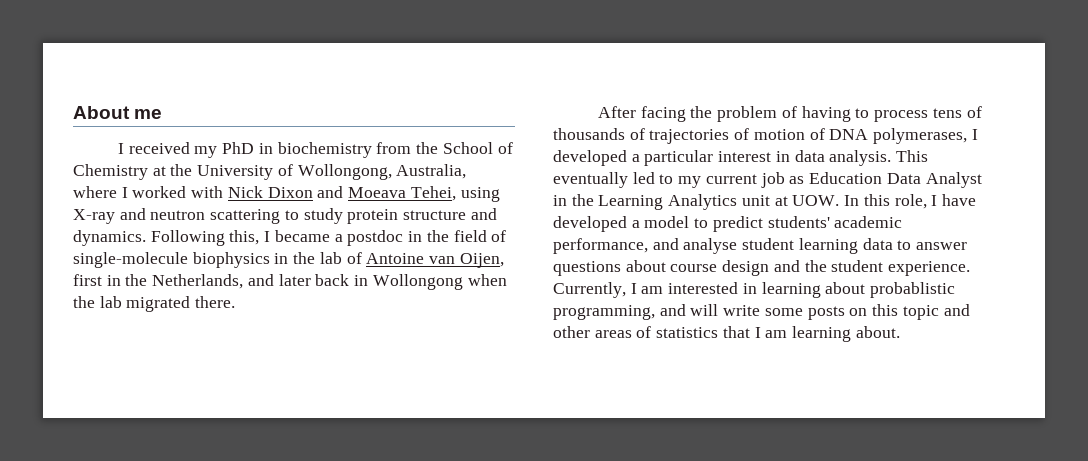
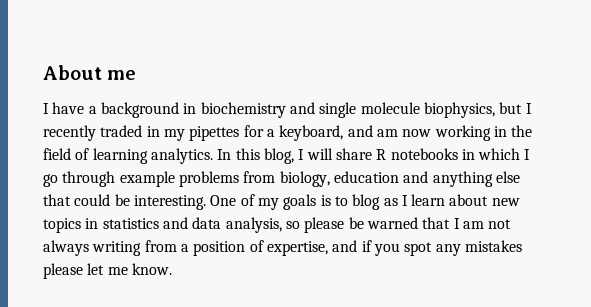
- I received my PhD in biochemistry from the School of Chemistry at the University of Wollongong, Australia, where I worked with Nick Dixon and Moeava Tehei, using X-ray and neutron scattering to study protein structure and dynamics. Following this, I became a postdoc in the field of single-molecule biophysics in the lab of Antoine van Oijen, first in the Netherlands, and later back in Wollongong when the lab migrated there.
- After facing the problem of having to process tens of thousands of trajectories of motion of DNA polymerases, I developed a particular interest in data analysis. This eventually led to my current job as Education Data Analyst in the Learning Analytics unit at UOW. In this role, I have developed a model to predict students' academic performance, and analyse student learning data to answer questions about course design and the student experience. Currently, I am interested in learning about probablistic programming, and will write some posts on this topic and other areas of statistics that I am learning about.
+ I have a background in biochemistry and single molecule biophysics, but I recently traded in my pipettes for a keyboard, and am now working in the field of learning analytics. In this blog, I will share R notebooks in which I go through example problems from biology, education and anything else that could be interesting. One of my goals is to blog as I learn about new topics in statistics and data analysis, so please be warned that I am not always writing from a position of expertise, and if you spot any mistakes please let me know.

